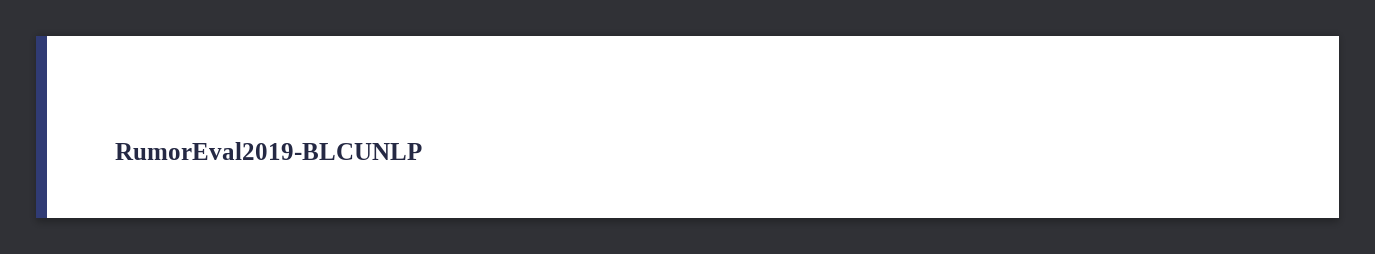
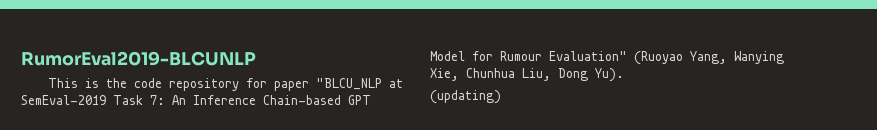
+ This is the code repository for paper "BLCU_NLP at SemEval-2019 Task 7: An Inference Chain-based GPT Model for Rumour Evaluation" (Ruoyao Yang, Wanying Xie, Chunhua Liu, Dong Yu).
+ (updating)

